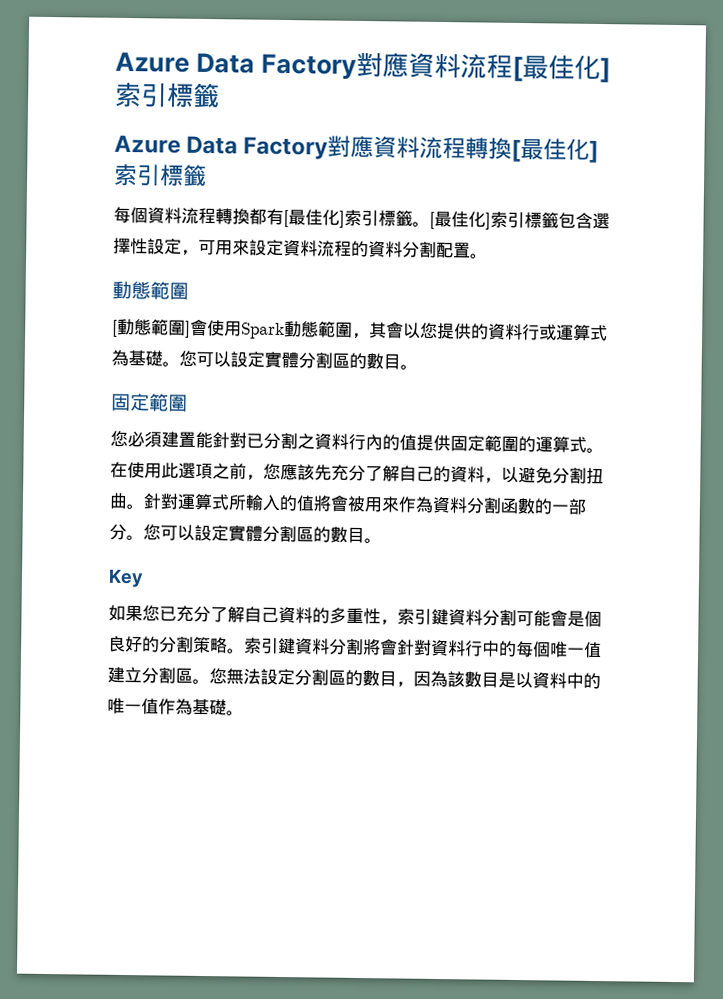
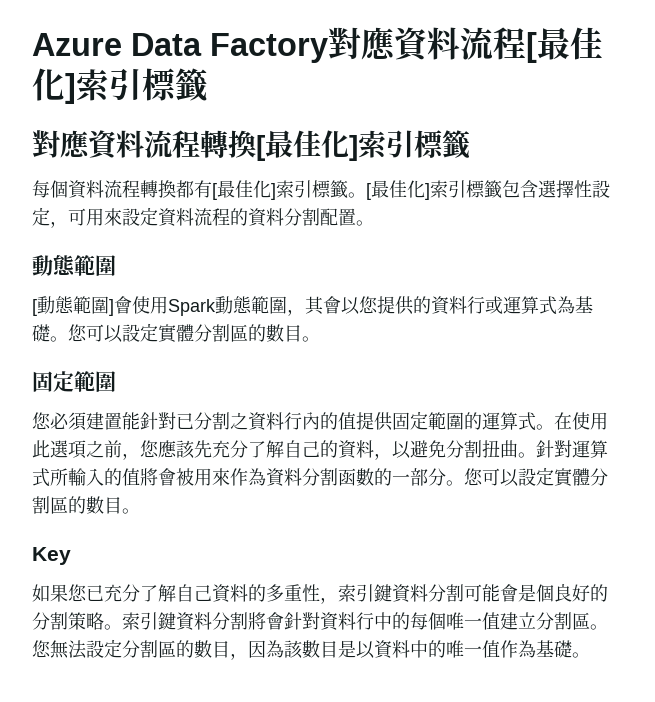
- Azure Data Factory對應資料流程轉換[最佳化]索引標籤
+ 對應資料流程轉換[最佳化]索引標籤

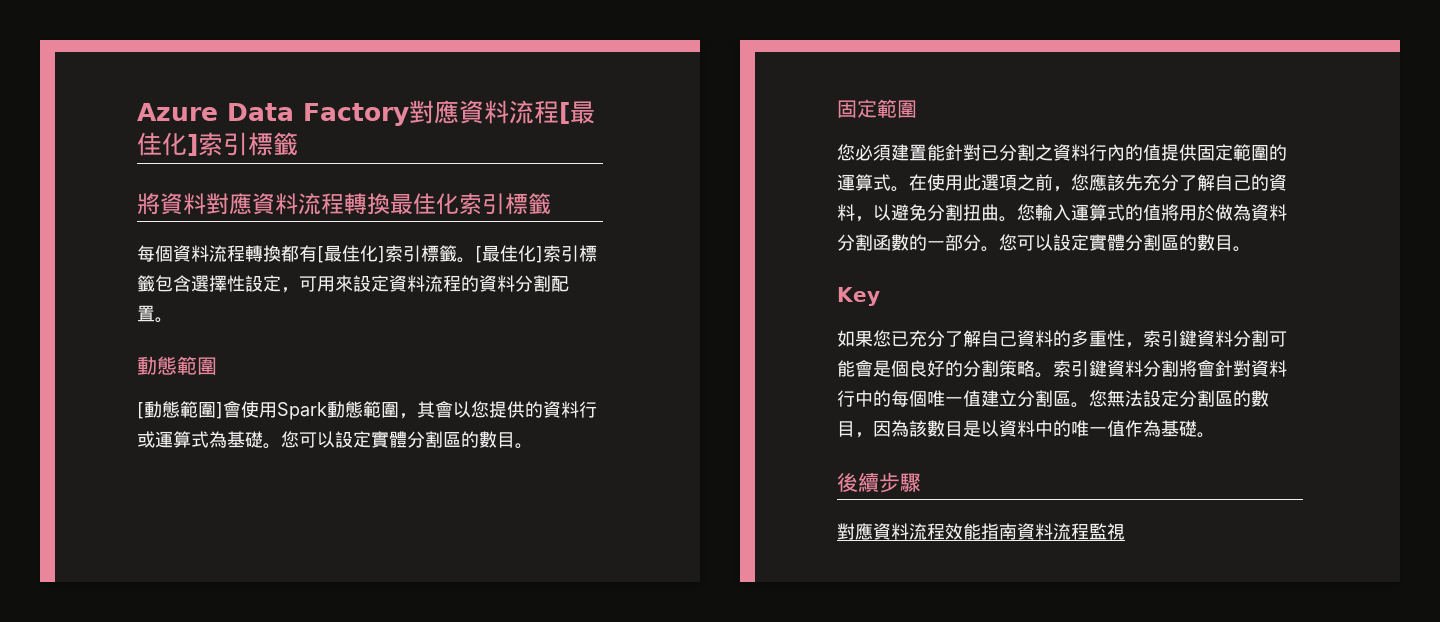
- 對應資料流程轉換[最佳化]索引標籤
+ 將資料對應資料流程轉換最佳化索引標籤
- 針對運算式所輸入的值將會被用來作為資料分割函數的一部分。
+ 您輸入運算式的值將用於做為資料分割函數的一部分。
+ 後續步驟
+ 對應資料流程效能指南資料流程監視

